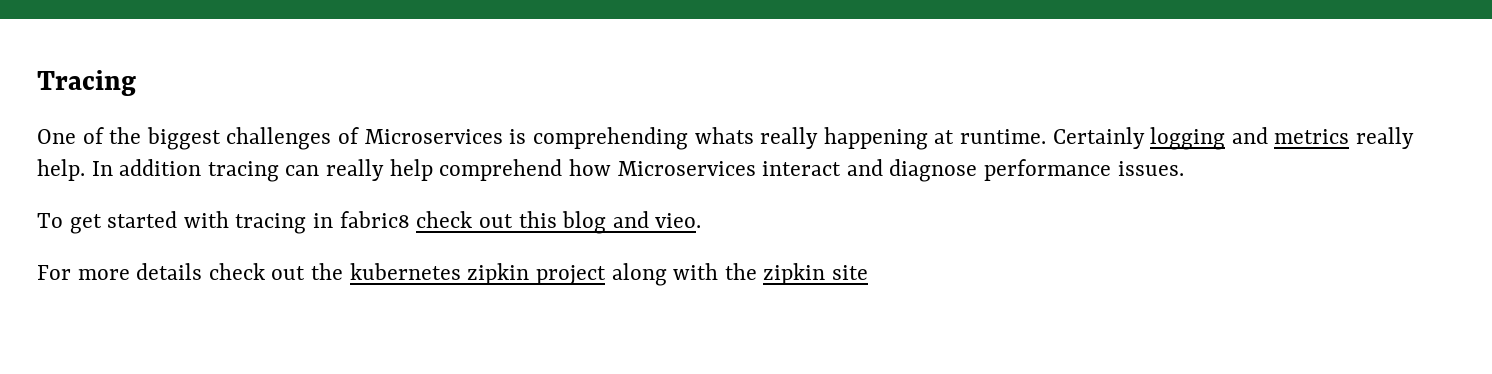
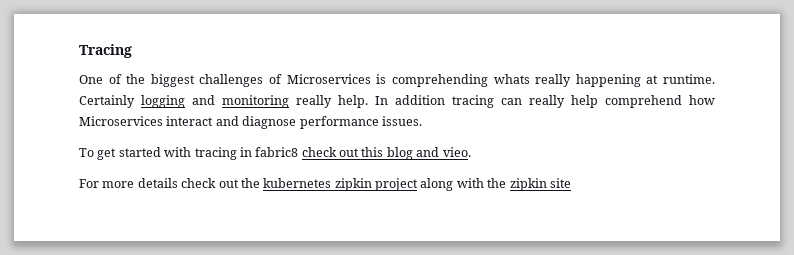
- Certainly logging and metrics really help.
+ Certainly logging and monitoring really help.

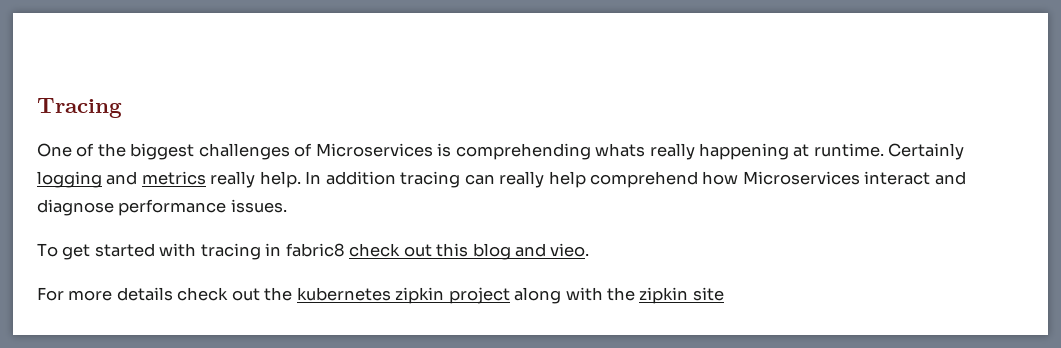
- Certainly logging and monitoring really help.
+ Certainly logging and metrics really help.

